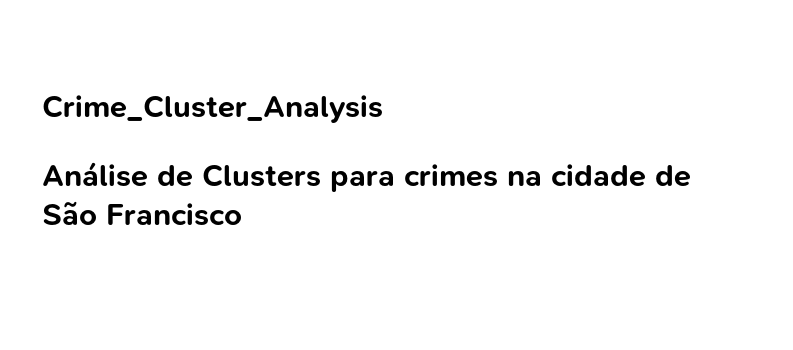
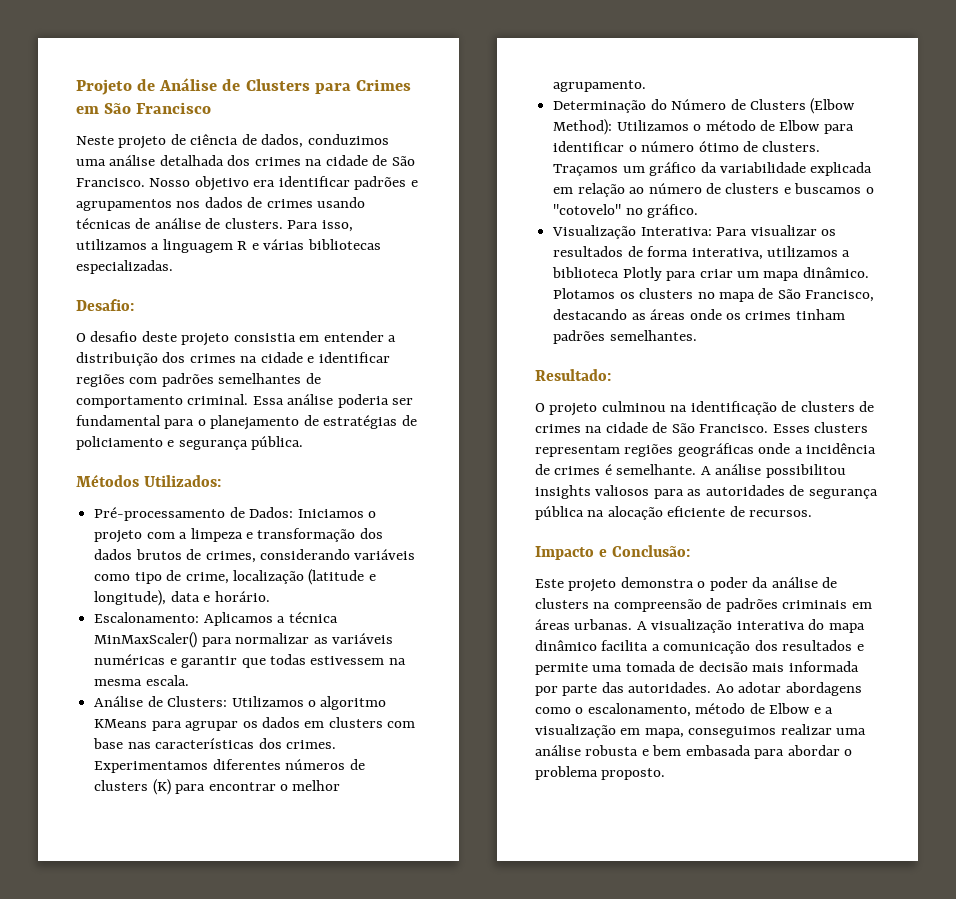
- Crime_Cluster_Analysis
- Análise de Clusters para crimes na cidade de São Francisco
+ Projeto de Análise de Clusters para Crimes em São Francisco
+ Neste projeto de ciência de dados, conduzimos uma análise detalhada dos crimes na cidade de São Francisco. Nosso objetivo era identificar padrões e agrupamentos nos dados de crimes usando técnicas de análise de clusters. Para isso, utilizamos a linguagem R e várias bibliotecas especializadas.
+ Desafio:
+ O desafio deste projeto consistia em entender a distribuição dos crimes na cidade e identificar regiões com padrões semelhantes de comportamento criminal. Essa análise poderia ser fundamental para o planejamento de estratégias de policiamento e segurança pública.
+ Métodos Utilizados:
+ Pré-processamento de Dados: Iniciamos o projeto com a limpeza e transformação dos dados brutos de crimes, considerando variáveis como tipo de crime, localização (latitude e longitude), data e horário.
+ Escalonamento: Aplicamos a técnica MinMaxScaler() para normalizar as variáveis numéricas e garantir que todas estivessem na mesma escala.
+ Análise de Clusters: Utilizamos o algoritmo KMeans para agrupar os dados em clusters com base nas características dos crimes. Experimentamos diferentes números de clusters (K) para encontrar o melhor agrupamento.
+ Determinação do Número de Clusters (Elbow Method): Utilizamos o método de Elbow para identificar o número ótimo de clusters. Traçamos um gráfico da variabilidade explicada em relação ao número de clusters e buscamos o "cotovelo" no gráfico.
+ Visualização Interativa: Para visualizar os resultados de forma interativa, utilizamos a biblioteca Plotly para criar um mapa dinâmico. Plotamos os clusters no mapa de São Francisco, destacando as áreas onde os crimes tinham padrões semelhantes.
+ Resultado:
+ O projeto culminou na identificação de clusters de crimes na cidade de São Francisco. Esses clusters representam regiões geográficas onde a incidência de crimes é semelhante. A análise possibilitou insights valiosos para as autoridades de segurança pública na alocação eficiente de recursos.
+ Impacto e Conclusão:
+ Este projeto demonstra o poder da análise de clusters na compreensão de padrões criminais em áreas urbanas. A visualização interativa do mapa dinâmico facilita a comunicação dos resultados e permite uma tomada de decisão mais informada por parte das autoridades. Ao adotar abordagens como o escalonamento, método de Elbow e a visualização em mapa, conseguimos realizar uma análise robusta e bem embasada para abordar o problema proposto.

